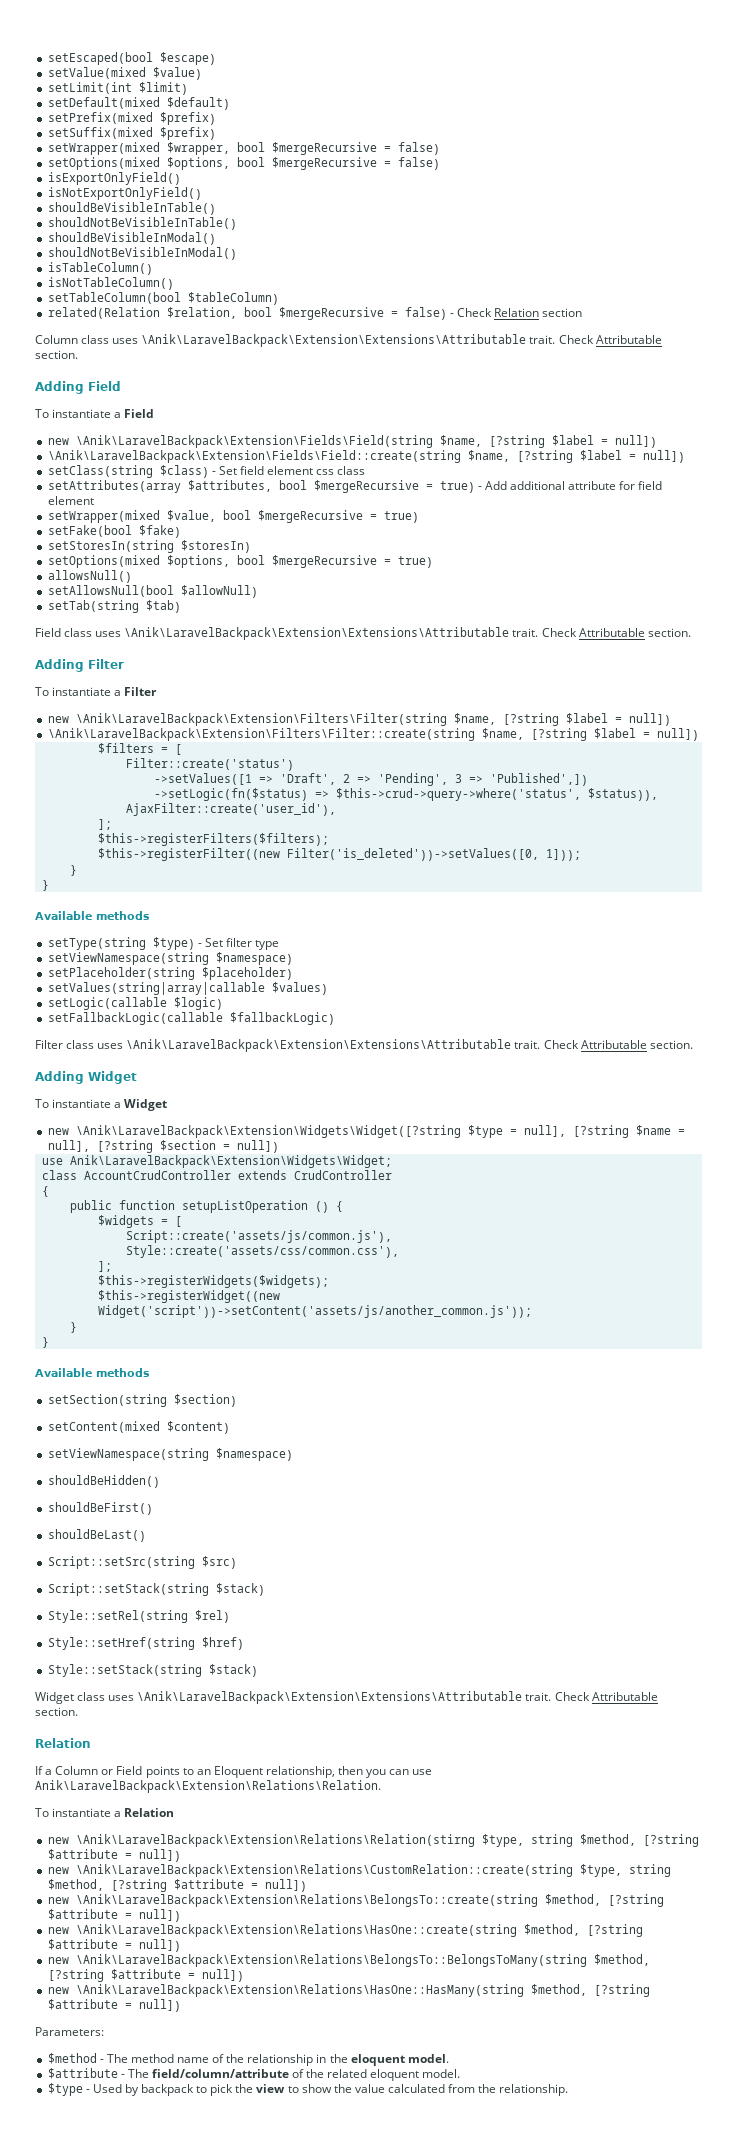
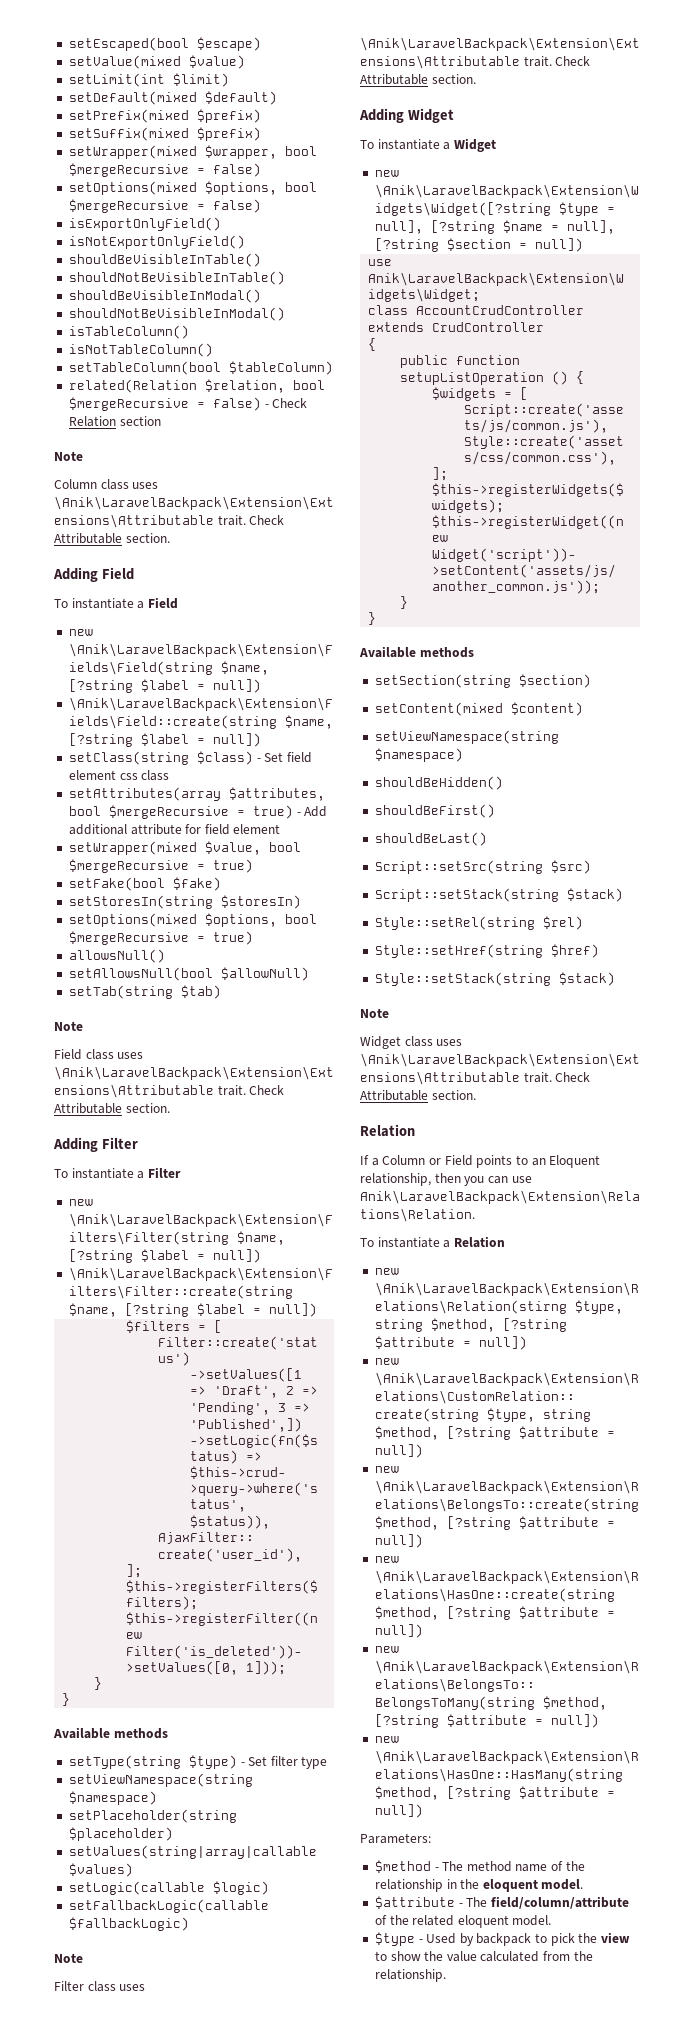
  related(Relation $relation, bool $mergeRecursive = false) - Check Relation section
+ Note
  setTab(string $tab)
+ Note
  setFallbackLogic(callable $fallbackLogic)
+ Note
  Style::setStack(string $stack)
+ Note

